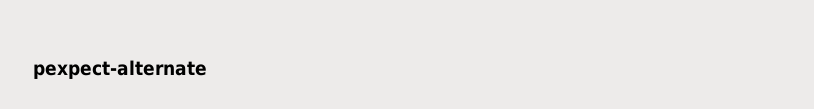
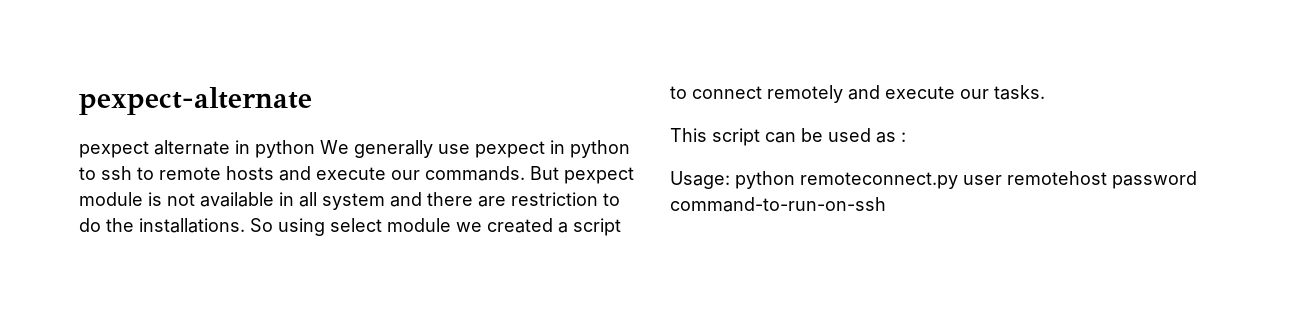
+ pexpect alternate in python We generally use pexpect in python to ssh to remote hosts and execute our commands. But pexpect module is not available in all system and there are restriction to do the installations. So using select module we created a script to connect remotely and execute our tasks.
+ This script can be used as :
+ Usage: python remoteconnect.py user remotehost password command-to-run-on-ssh

